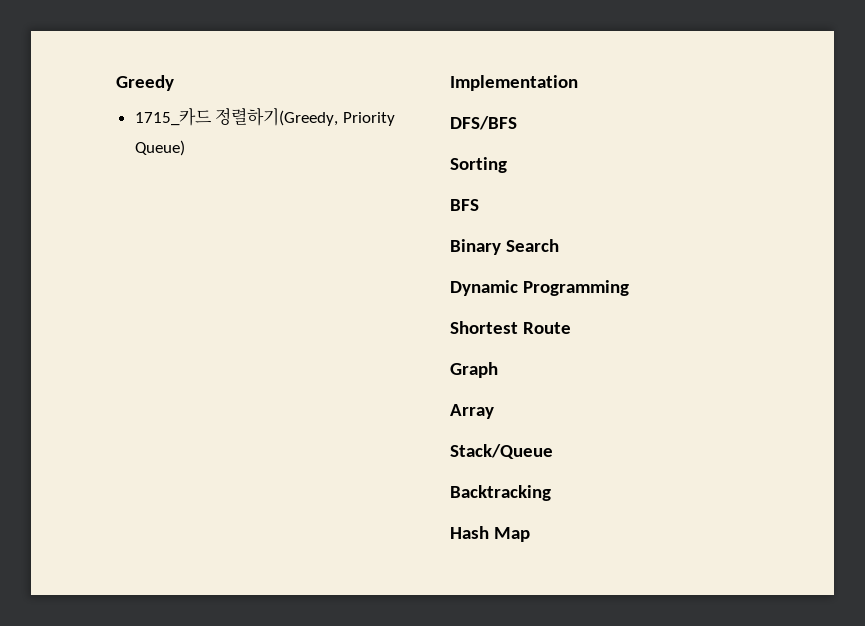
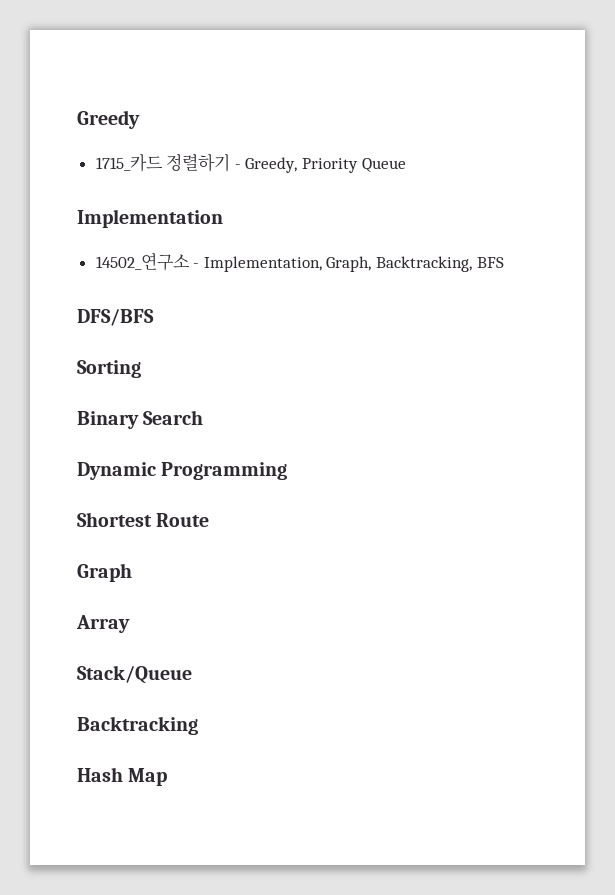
- 1715_카드 정렬하기(Greedy, Priority Queue)
+ 1715_카드 정렬하기 - Greedy, Priority Queue
  Implementation
+ 14502_연구소 - Implementation, Graph, Backtracking, BFS
- BFS

